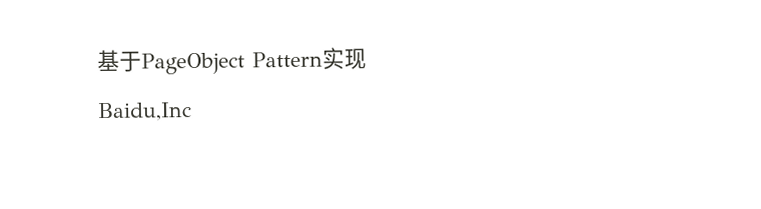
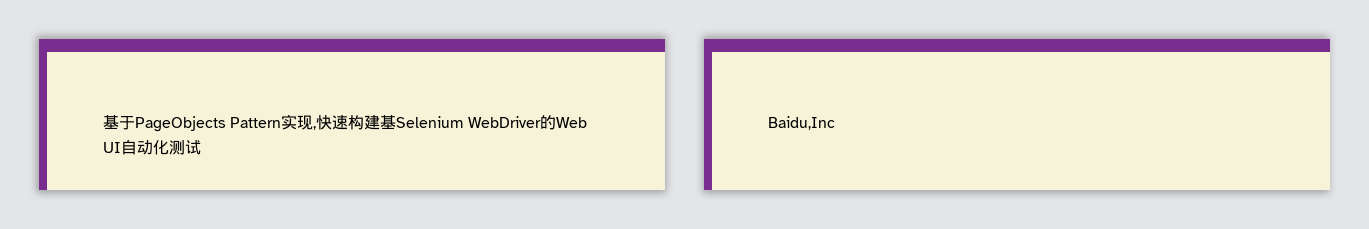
- 基于PageObject Pattern实现
+ 基于PageObjects Pattern实现,快速构建基Selenium WebDriver的Web UI自动化测试

